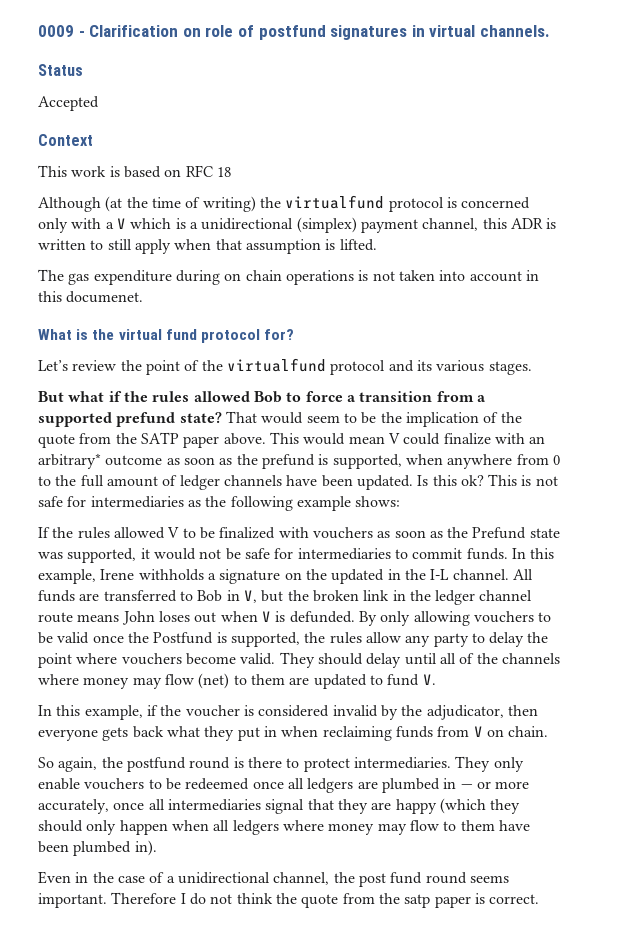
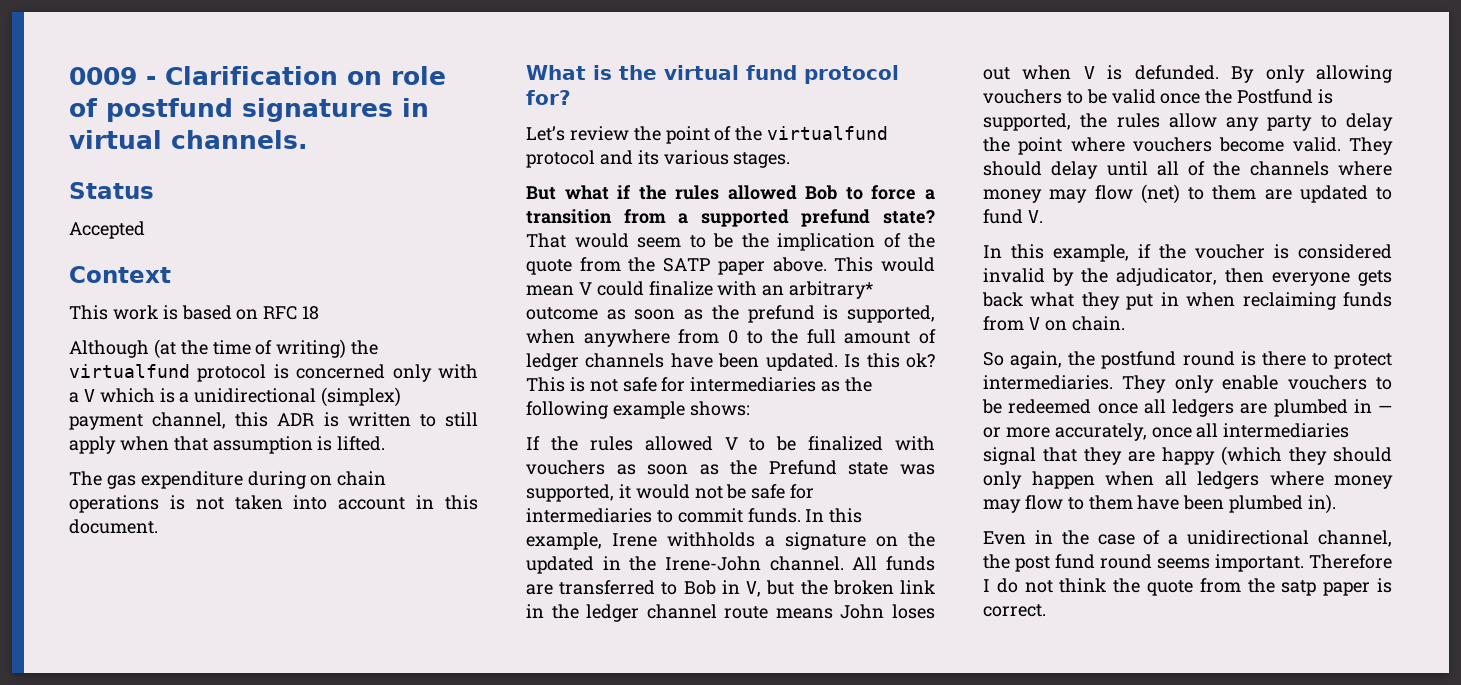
- The gas expenditure during on chain operations is not taken into account in this documenet.
+ The gas expenditure during on chain operations is not taken into account in this document.
- In this example, Irene withholds a signature on the updated in the I-L channel.
+ In this example, Irene withholds a signature on the updated in the Irene-John channel.

